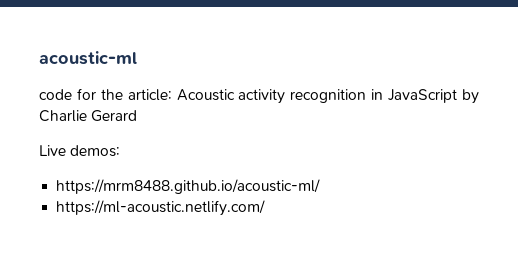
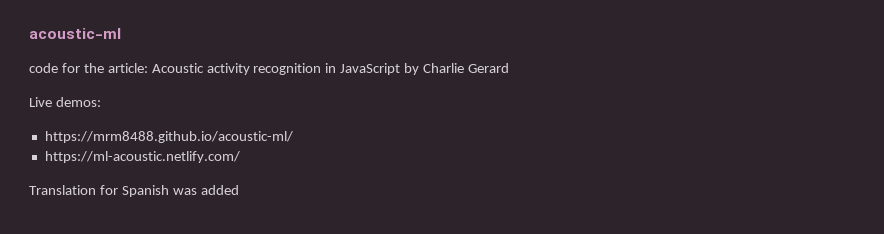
+ Translation for Spanish was added

